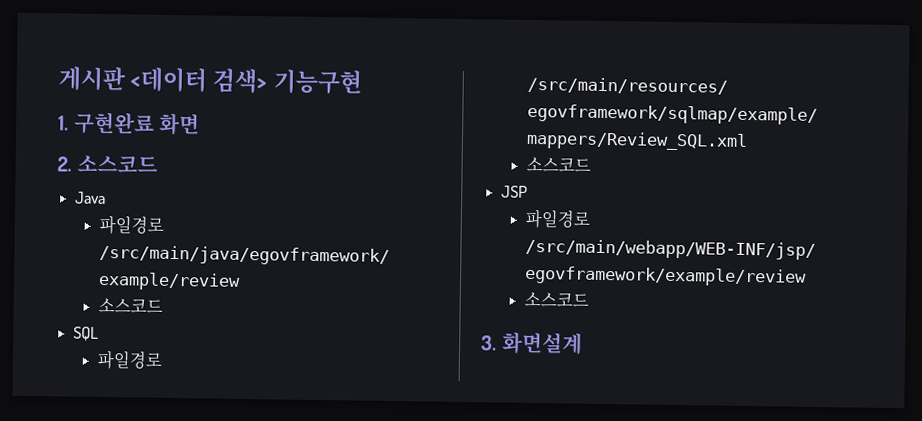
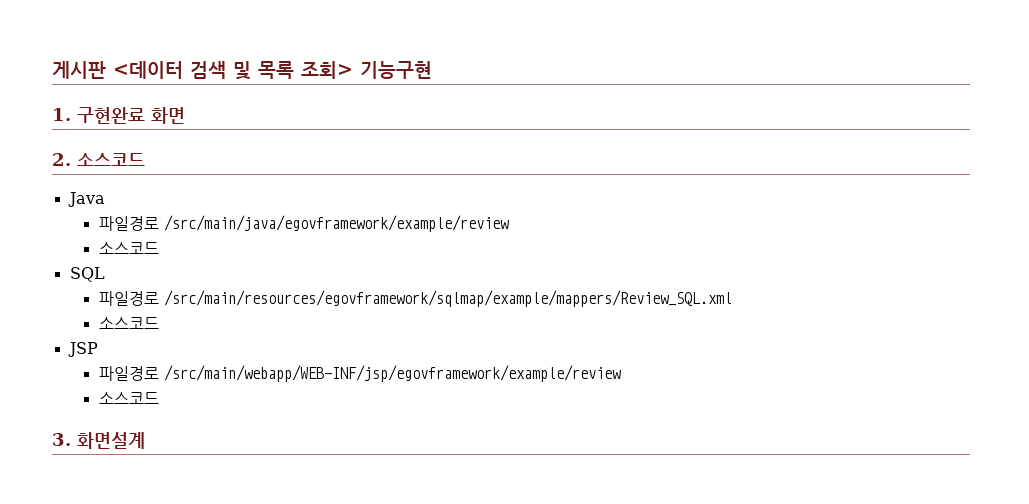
- 게시판 <데이터 검색> 기능구현
+ 게시판 <데이터 검색 및 목록 조회> 기능구현

